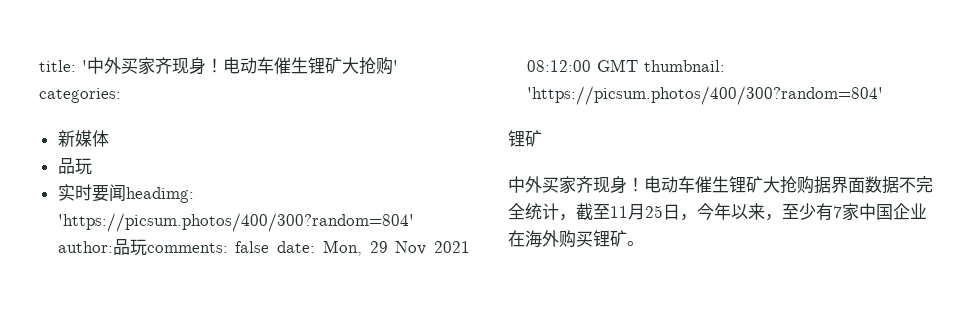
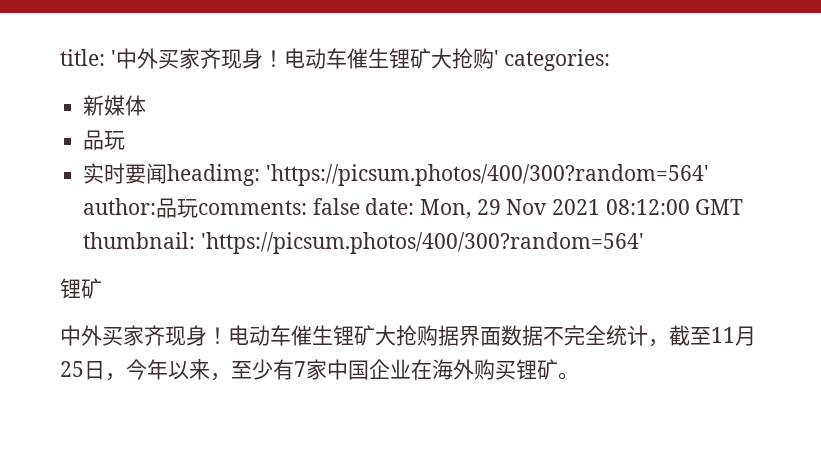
- 实时要闻headimg: 'https://picsum.photos/400/300?random=804' author:品玩comments: false date: Mon, 29 Nov 2021 08:12:00 GMT thumbnail: 'https://picsum.photos/400/300?random=804'
+ 实时要闻headimg: 'https://picsum.photos/400/300?random=564' author:品玩comments: false date: Mon, 29 Nov 2021 08:12:00 GMT thumbnail: 'https://picsum.photos/400/300?random=564'

